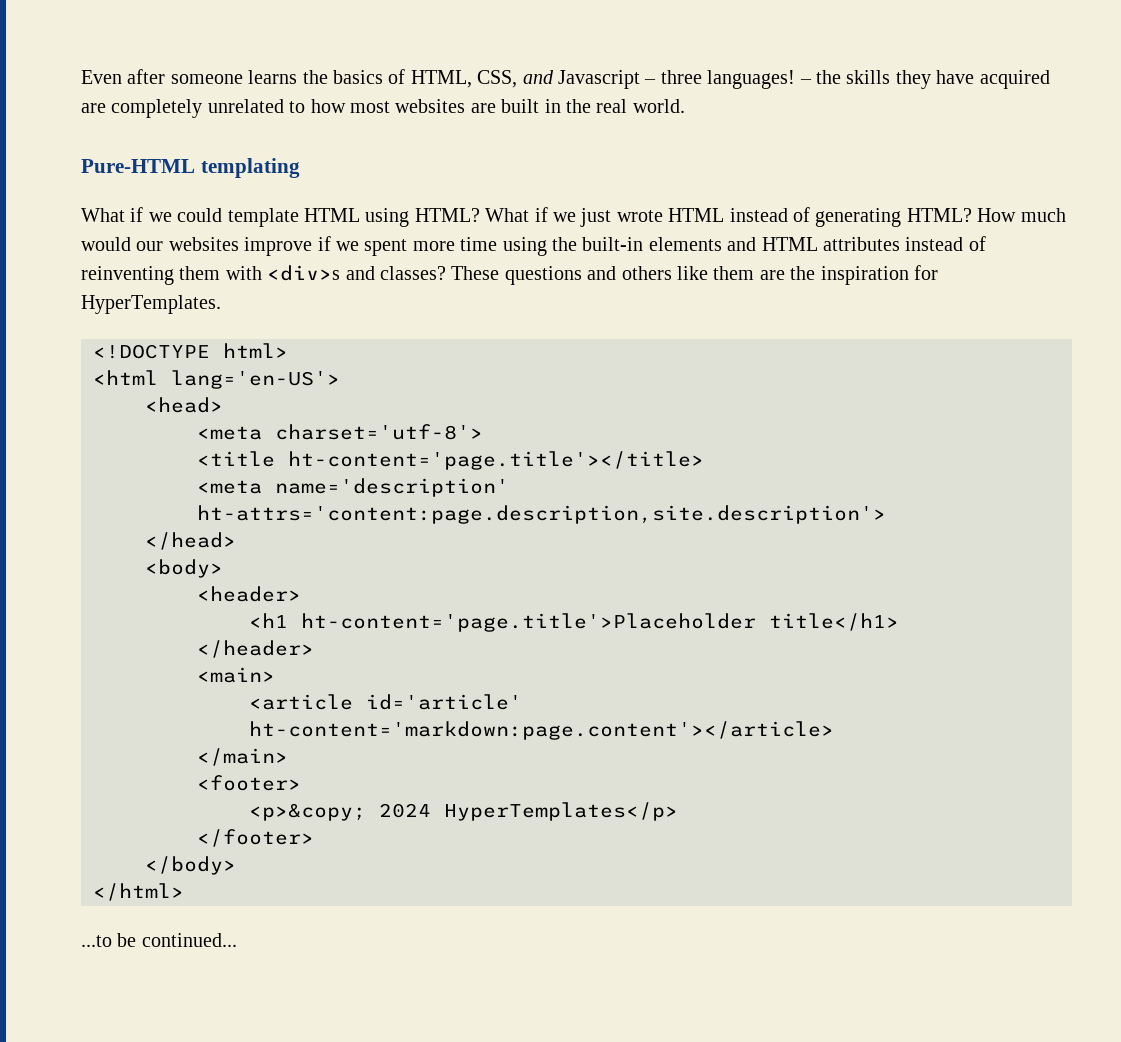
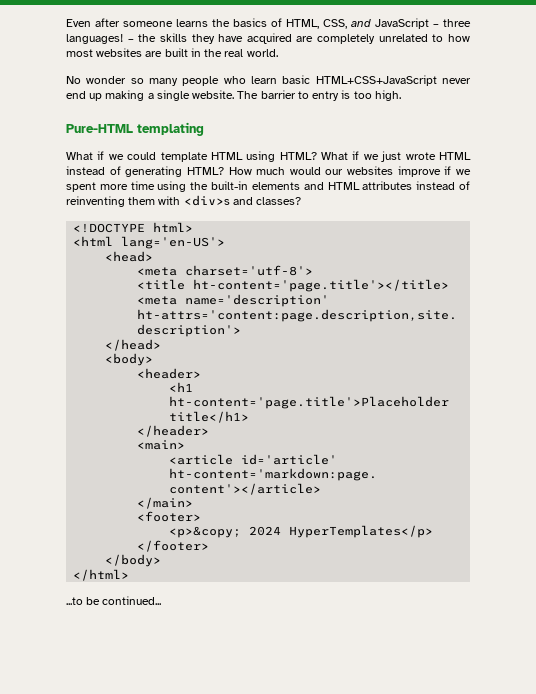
- Even after someone learns the basics of HTML, CSS, and Javascript – three languages!
+ Even after someone learns the basics of HTML, CSS, and JavaScript – three languages!
+ No wonder so many people who learn basic HTML+CSS+JavaScript never end up making a single website. The barrier to entry is too high.
- These questions and others like them are the inspiration for HyperTemplates.

